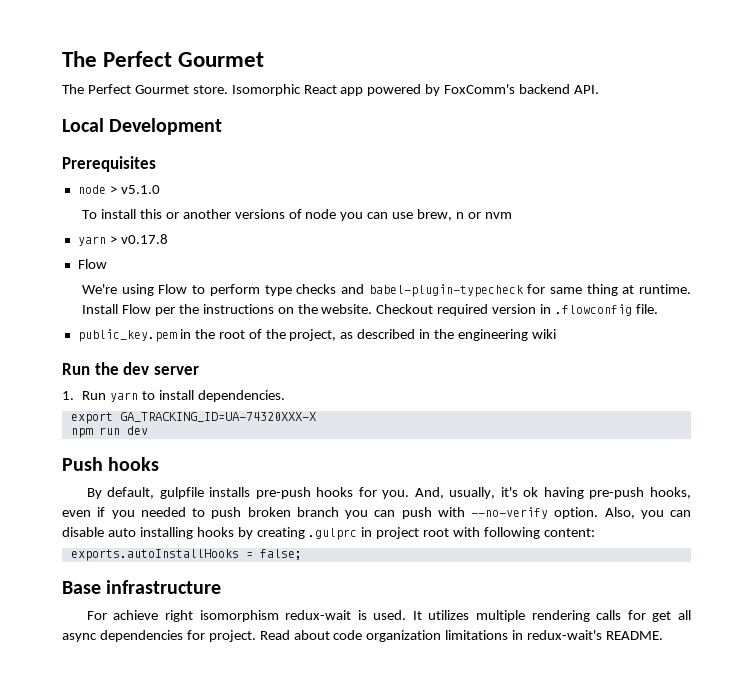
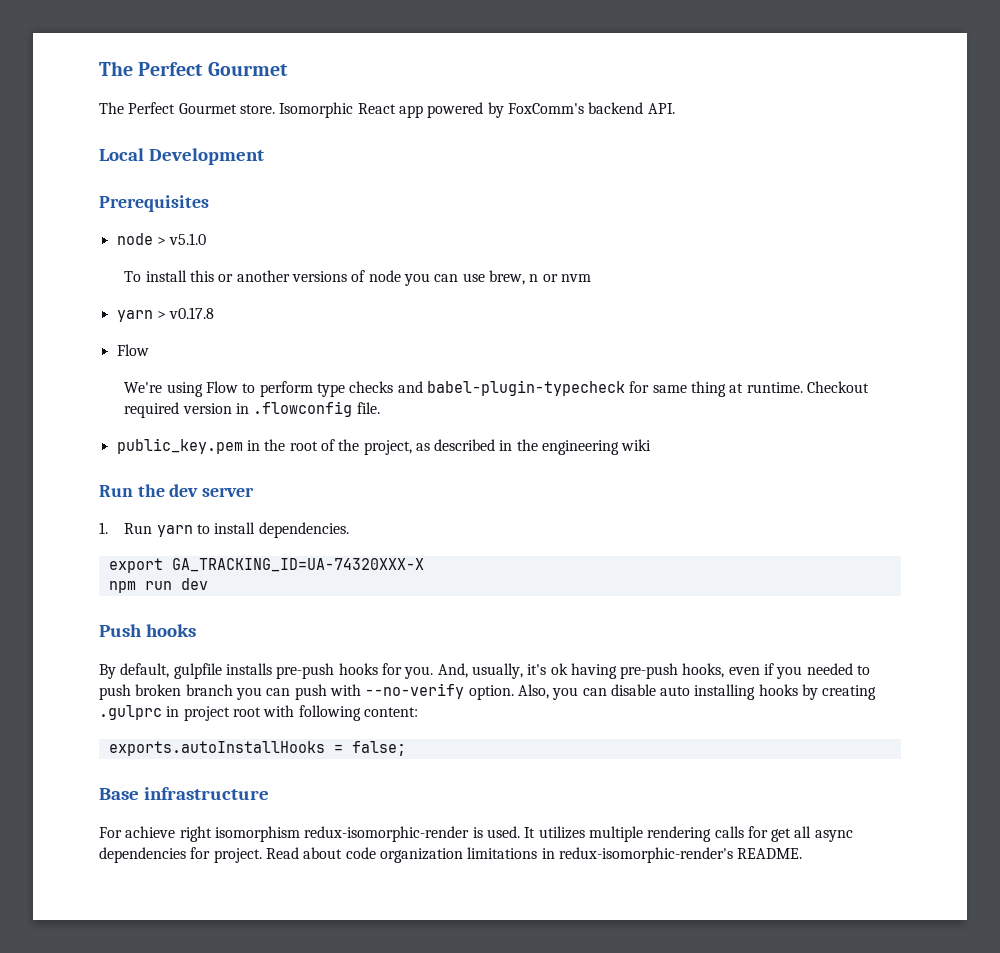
- Install Flow per the instructions on the website.
- For achieve right isomorphism redux-wait is used.
+ For achieve right isomorphism redux-isomorphic-render is used.
- Read about code organization limitations in redux-wait's README.
+ Read about code organization limitations in redux-isomorphic-render's README.

